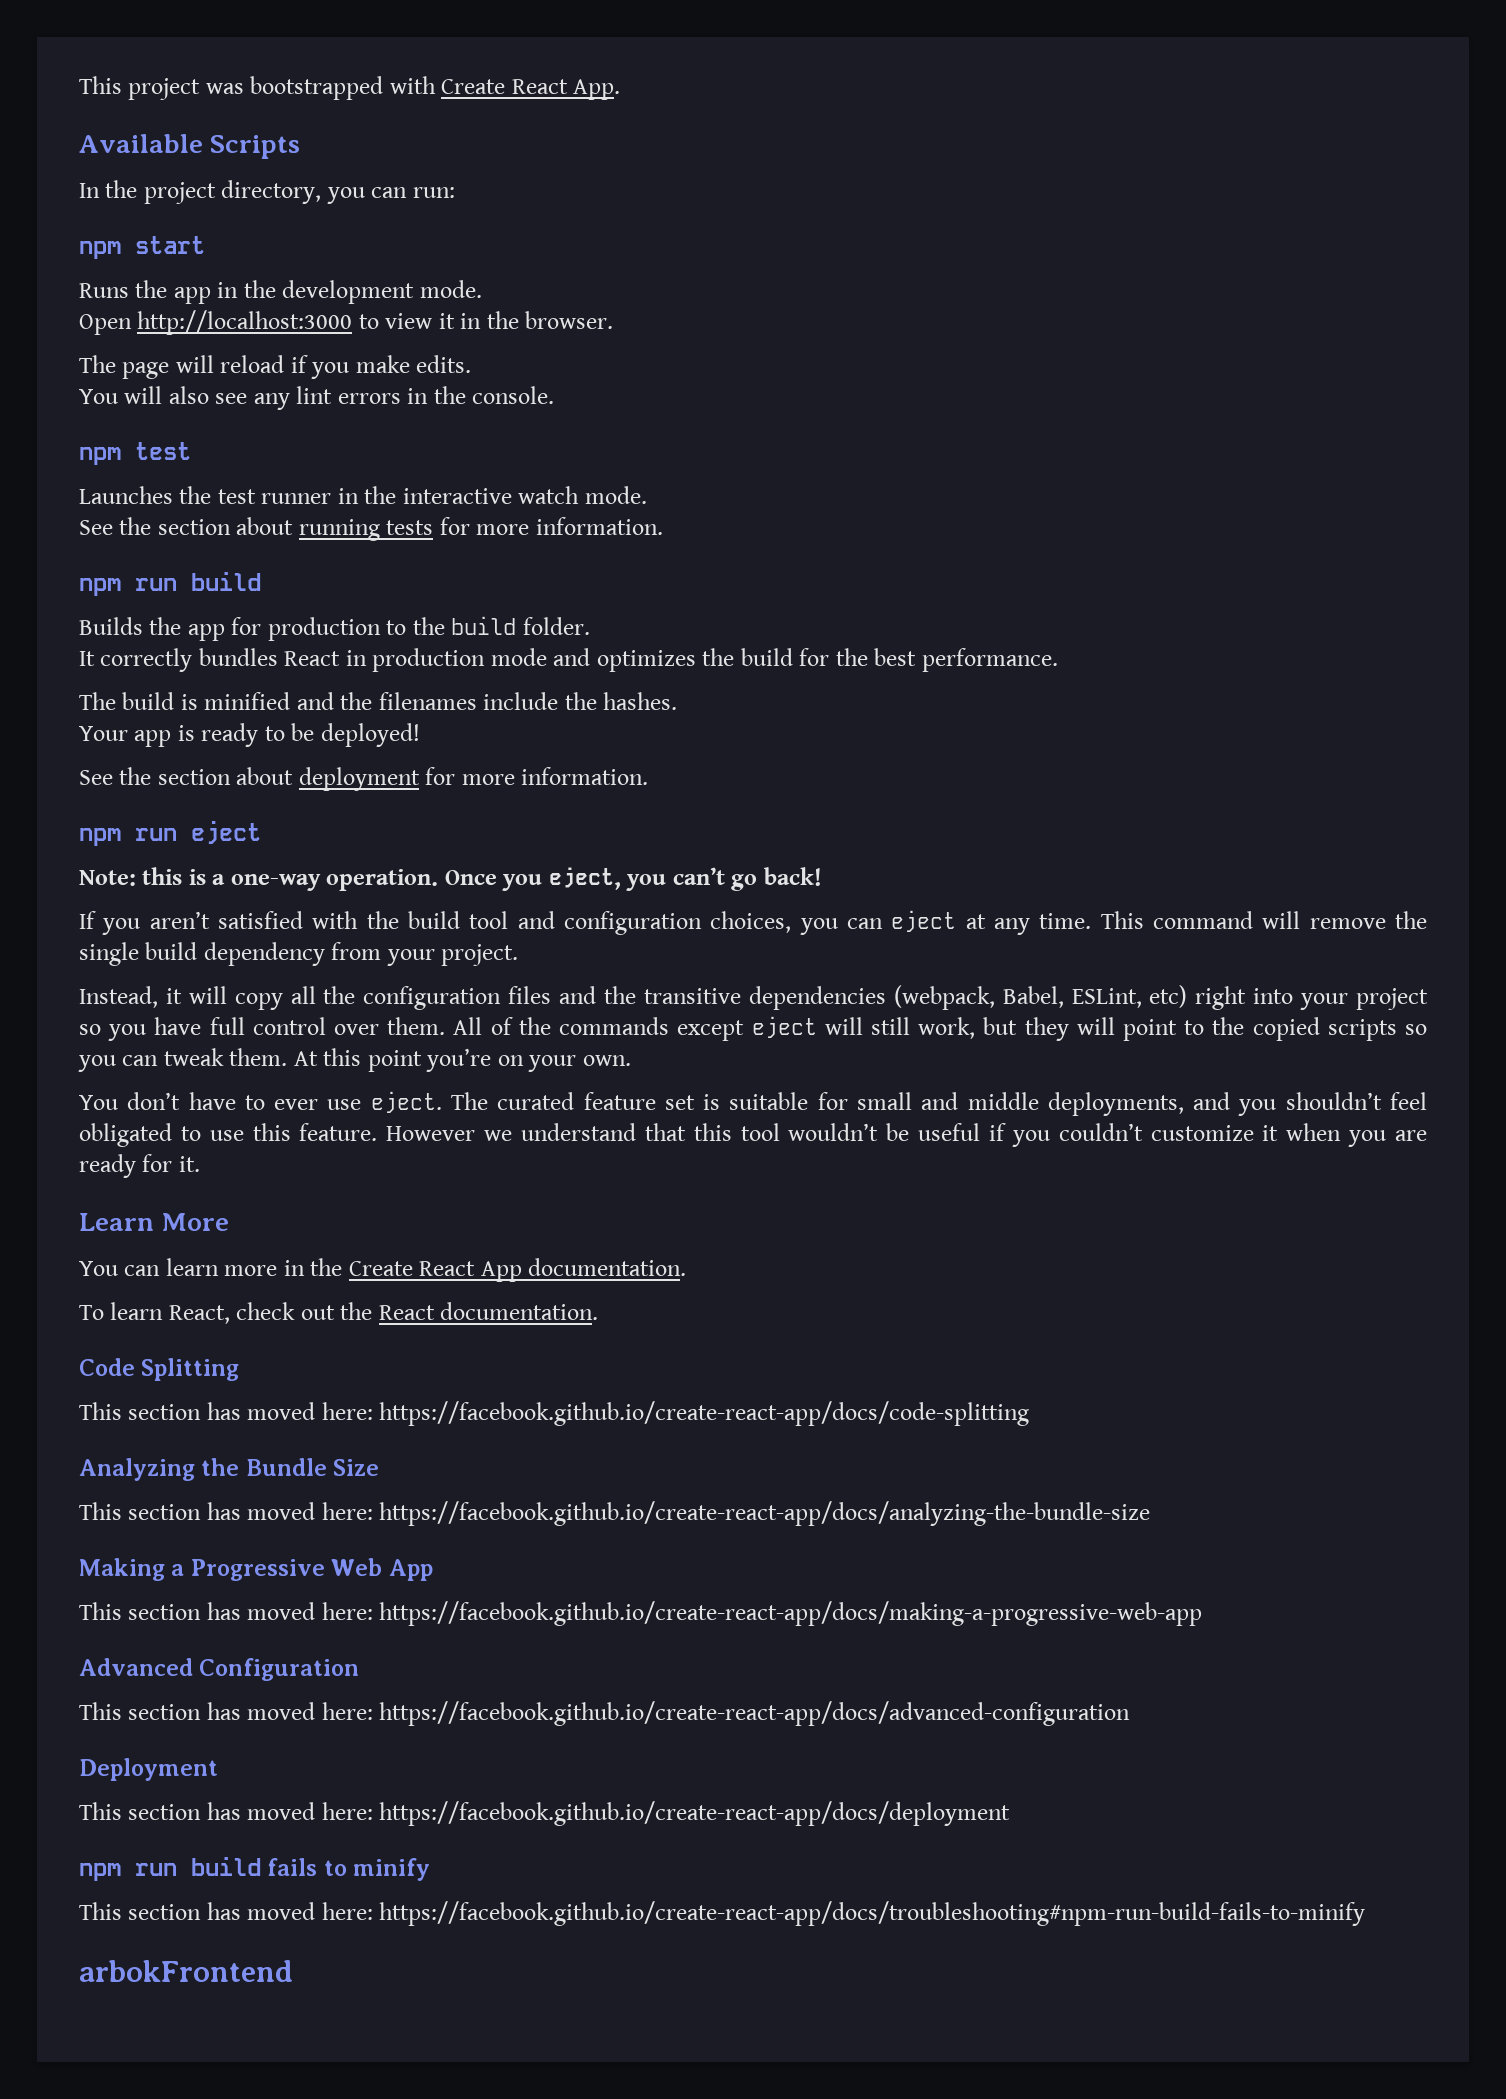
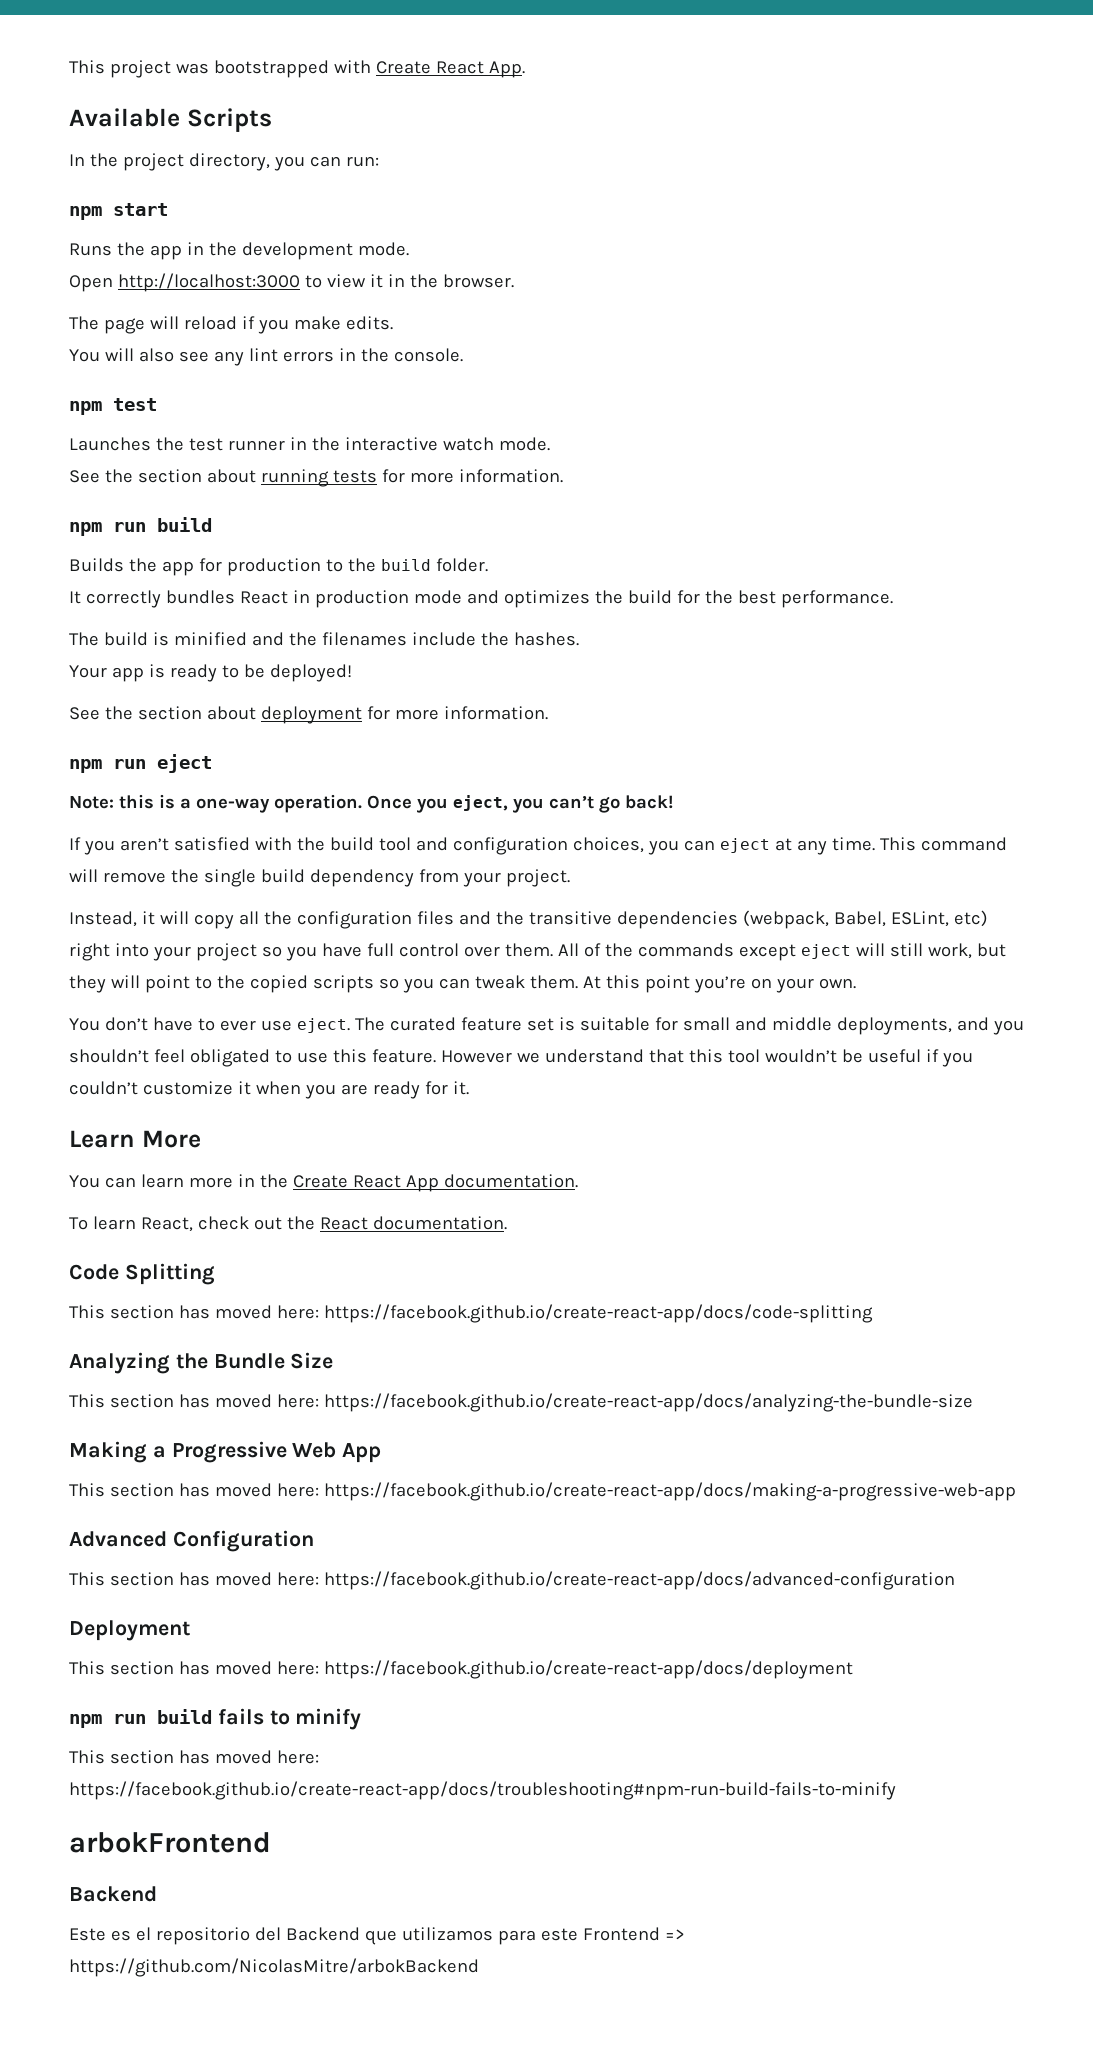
  arbokFrontend
+ Backend
+ Este es el repositorio del Backend que utilizamos para este Frontend => https://github.com/NicolasMitre/arbokBackend

